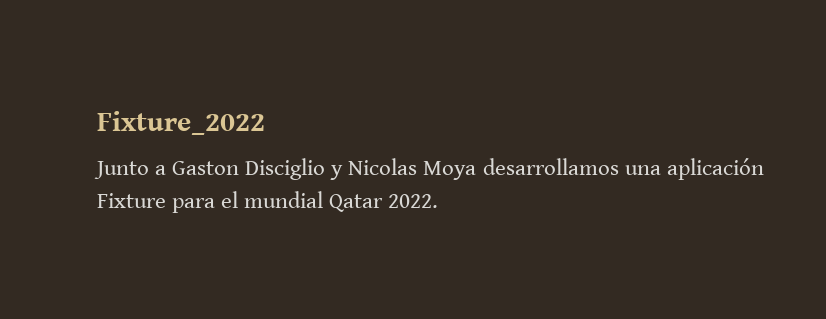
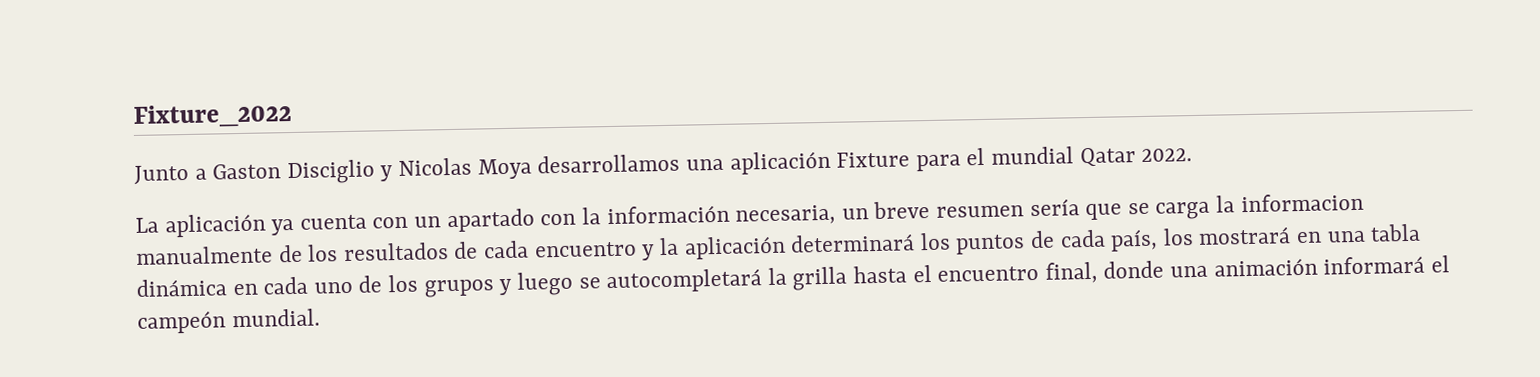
+ La aplicación ya cuenta con un apartado con la información necesaria, un breve resumen sería que se carga la informacion manualmente de los resultados de cada encuentro y la aplicación determinará los puntos de cada país, los mostrará en una tabla dinámica en cada uno de los grupos y luego se autocompletará la grilla hasta el encuentro final, donde una animación informará el campeón mundial.

